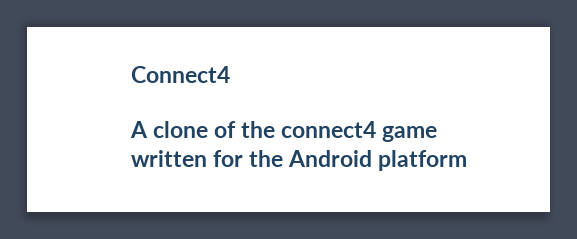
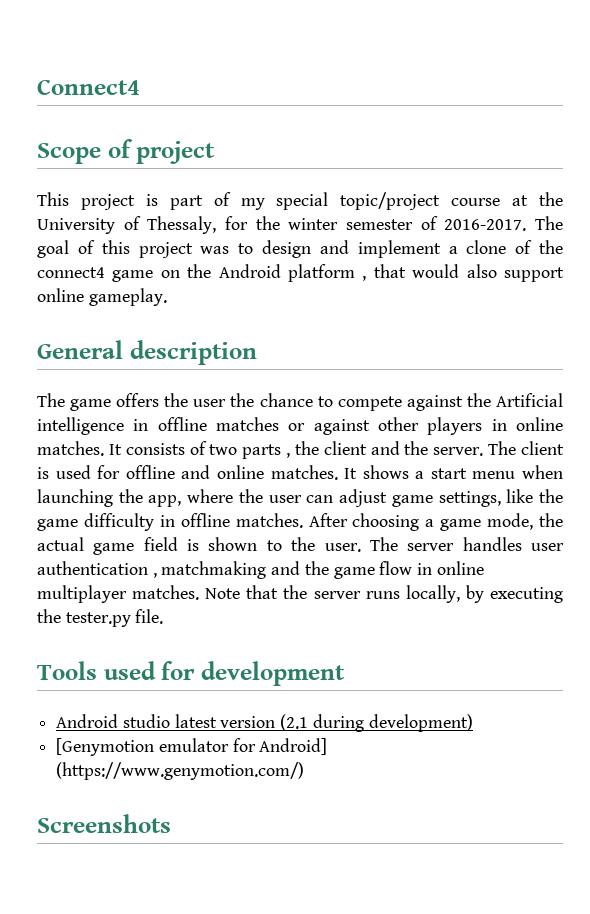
- A clone of the connect4 game written for the Android platform
+ Scope of project
+ This project is part of my special topic/project course at the University of Thessaly, for the winter semester of 2016-2017. The goal of this project was to design and implement a clone of the connect4 game on the Android platform , that would also support online gameplay.
+ General description
+ The game offers the user the chance to compete against the Artificial intelligence in offline matches or against other players in online matches. It consists of two parts , the client and the server. The client is used for offline and online matches. It shows a start menu when launching the app, where the user can adjust game settings, like the game difficulty in offline matches. After choosing a game mode, the actual game field is shown to the user. The server handles user authentication , matchmaking and the game flow in online multiplayer matches. Note that the server runs locally, by executing the tester.py file.
+ Tools used for development
+ Android studio latest version (2.1 during development)
+ [Genymotion emulator for Android] (https://www.genymotion.com/)
+ Screenshots

